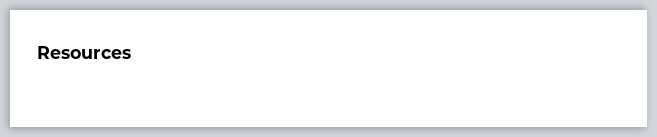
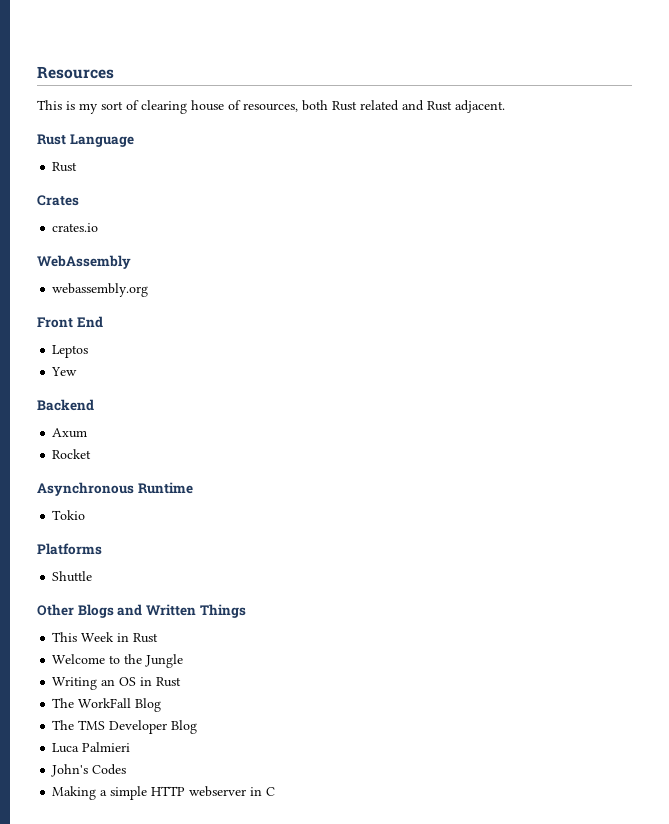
+ This is my sort of clearing house of resources, both Rust related and Rust adjacent.
+ Rust Language
+ Rust
+ Crates
+ crates.io
+ WebAssembly
+ webassembly.org
+ Front End
+ Leptos
+ Yew
+ Backend
+ Axum
+ Rocket
+ Asynchronous Runtime
+ Tokio
+ Platforms
+ Shuttle
+ Other Blogs and Written Things
+ This Week in Rust
+ Welcome to the Jungle
+ Writing an OS in Rust
+ The WorkFall Blog
+ The TMS Developer Blog
+ Luca Palmieri
+ John's Codes
+ Making a simple HTTP webserver in C

